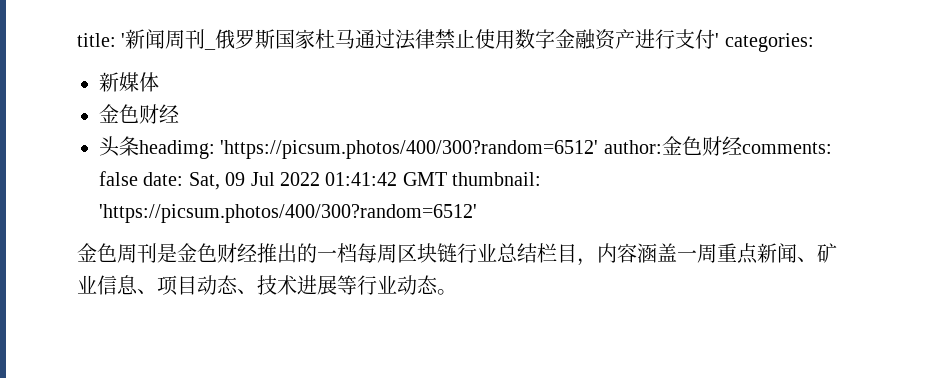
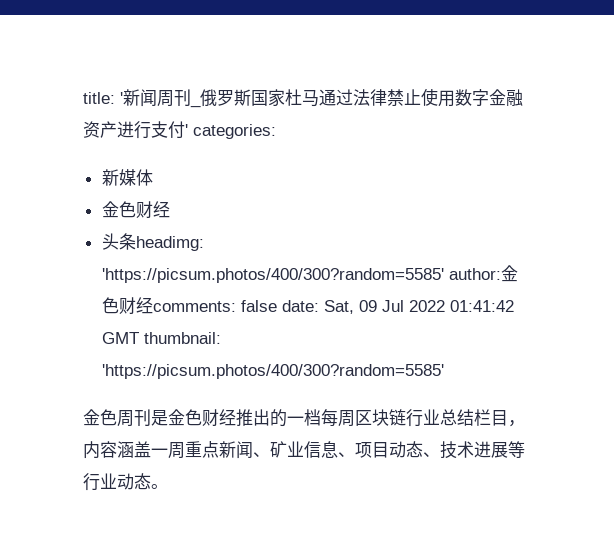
- 头条headimg: 'https://picsum.photos/400/300?random=6512' author:金色财经comments: false date: Sat, 09 Jul 2022 01:41:42 GMT thumbnail: 'https://picsum.photos/400/300?random=6512'
+ 头条headimg: 'https://picsum.photos/400/300?random=5585' author:金色财经comments: false date: Sat, 09 Jul 2022 01:41:42 GMT thumbnail: 'https://picsum.photos/400/300?random=5585'

